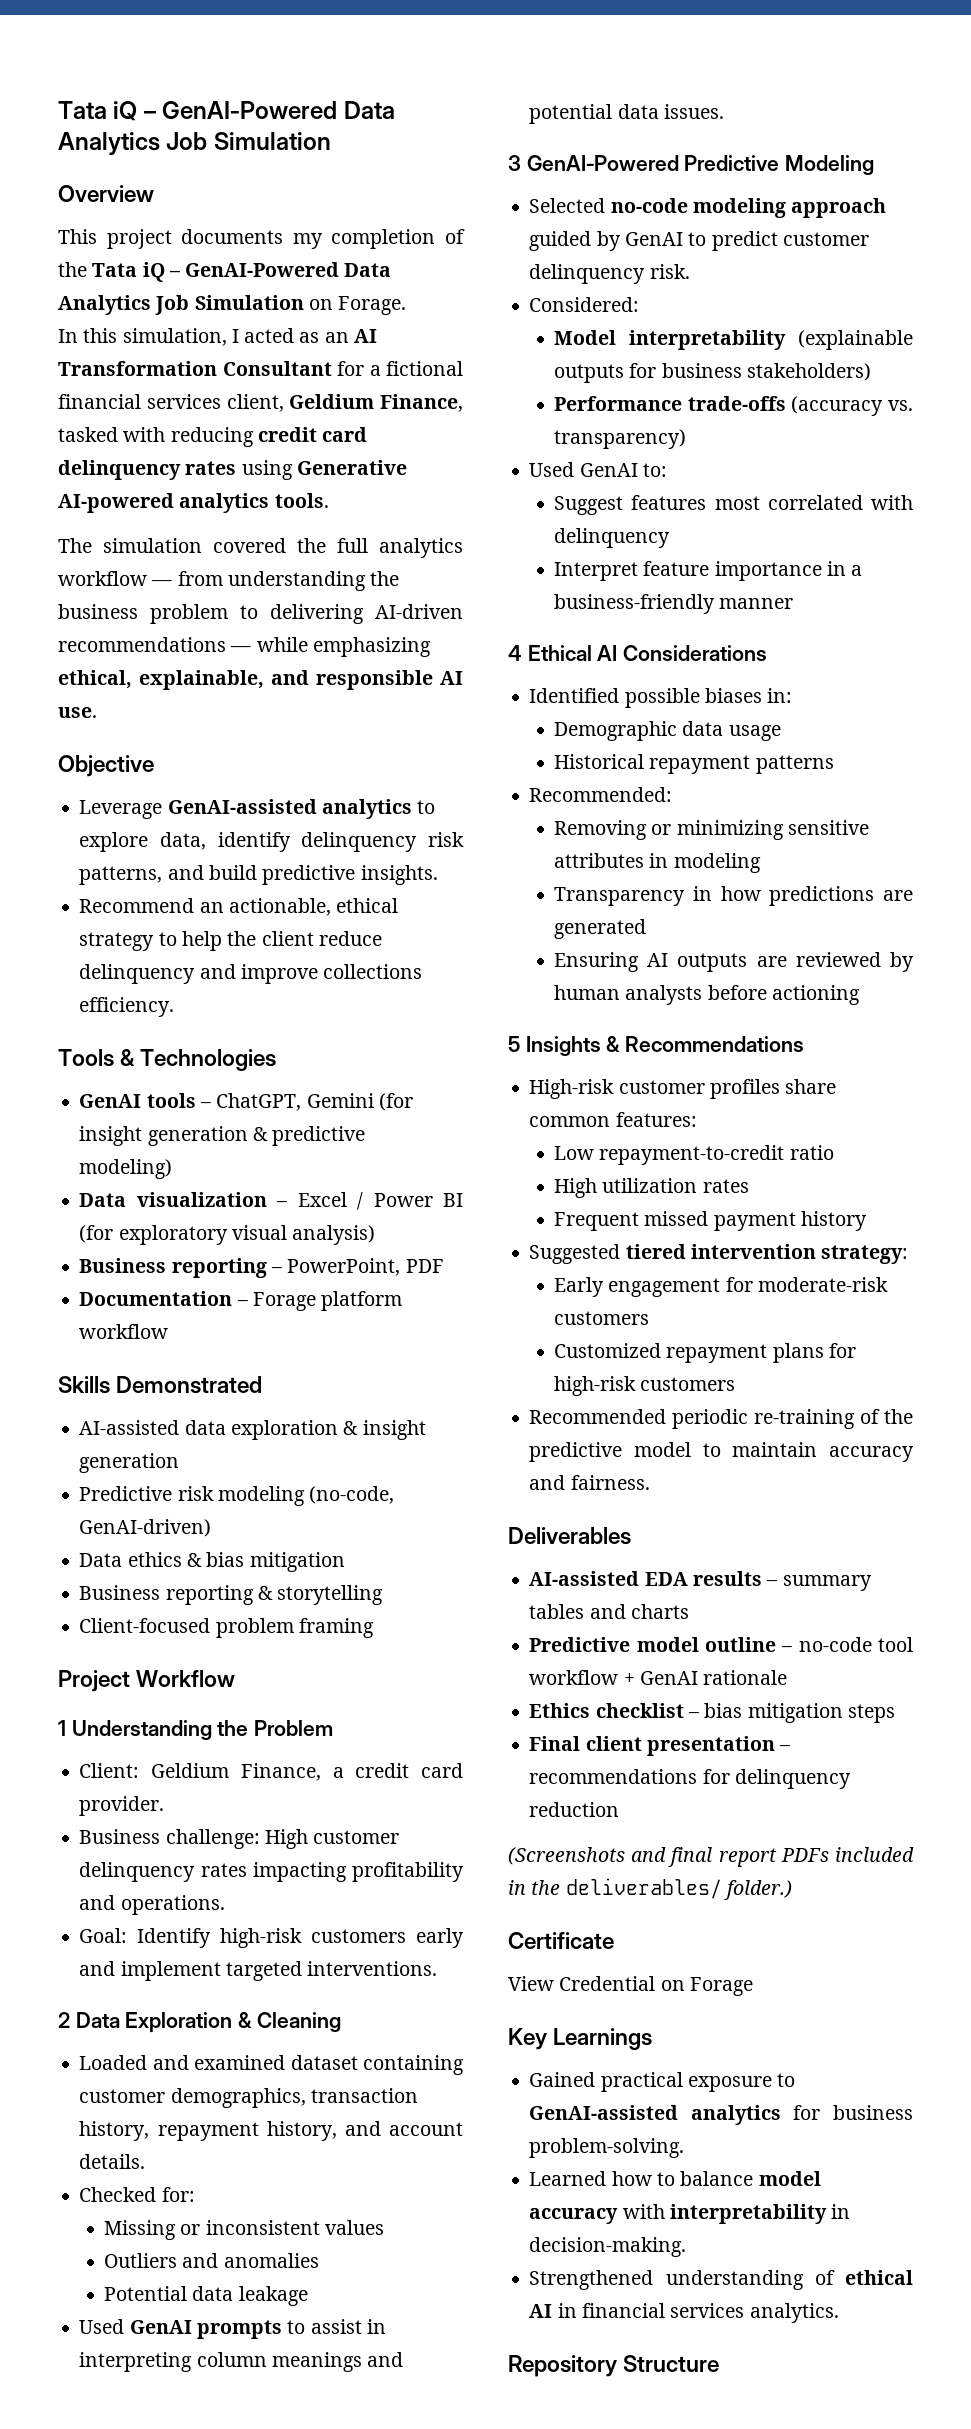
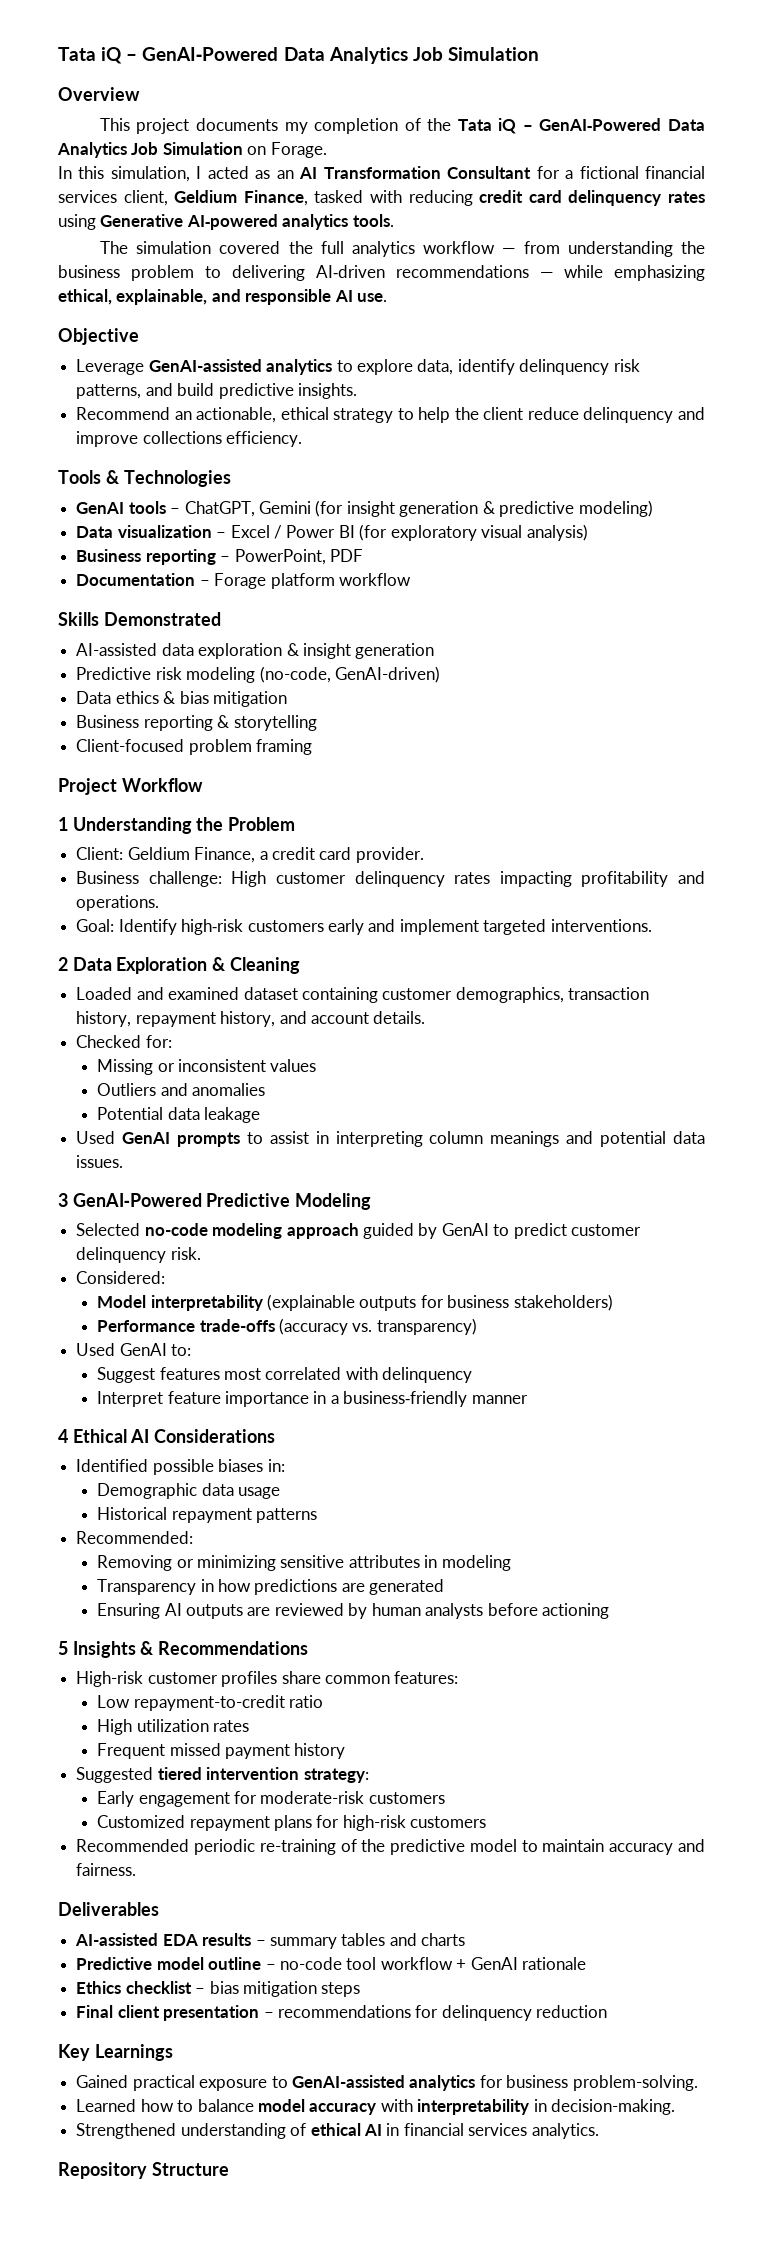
- (Screenshots and final report PDFs included in the deliverables/ folder.)
- Certificate
- View Credential on Forage

